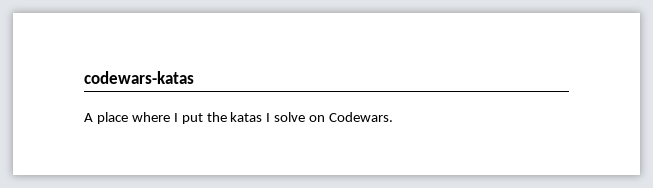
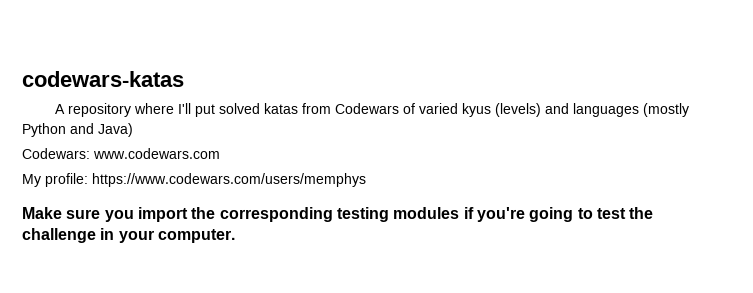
- A place where I put the katas I solve on Codewars.
+ A repository where I'll put solved katas from Codewars of varied kyus (levels) and languages (mostly Python and Java)
+ Codewars: www.codewars.com
+ My profile: https://www.codewars.com/users/memphys
+ Make sure you import the corresponding testing modules if you're going to test the challenge in your computer.

